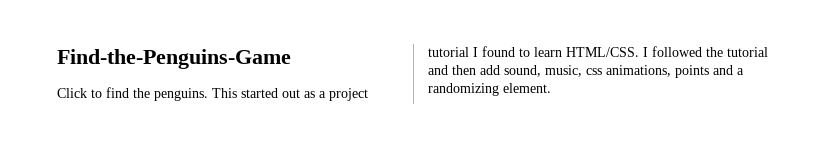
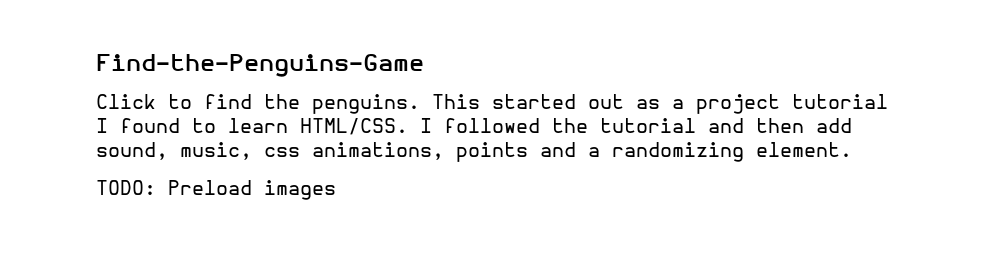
+ TODO: Preload images

